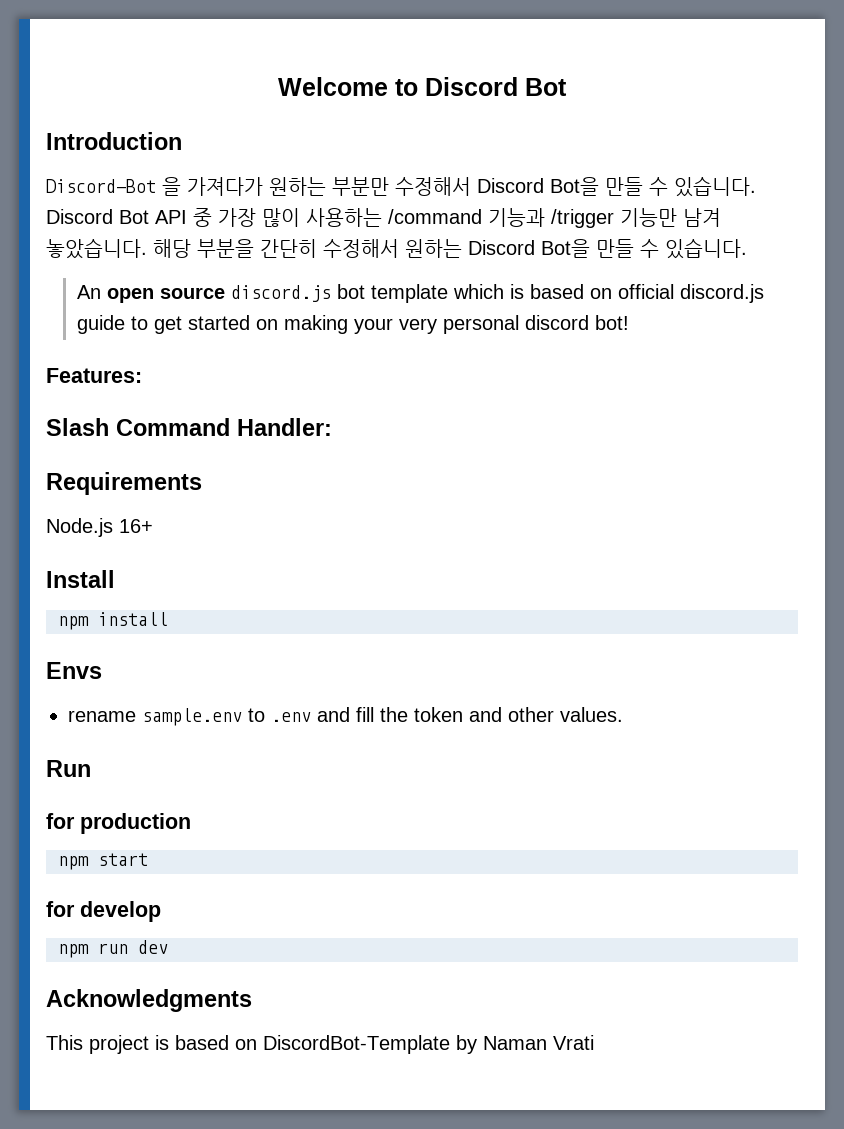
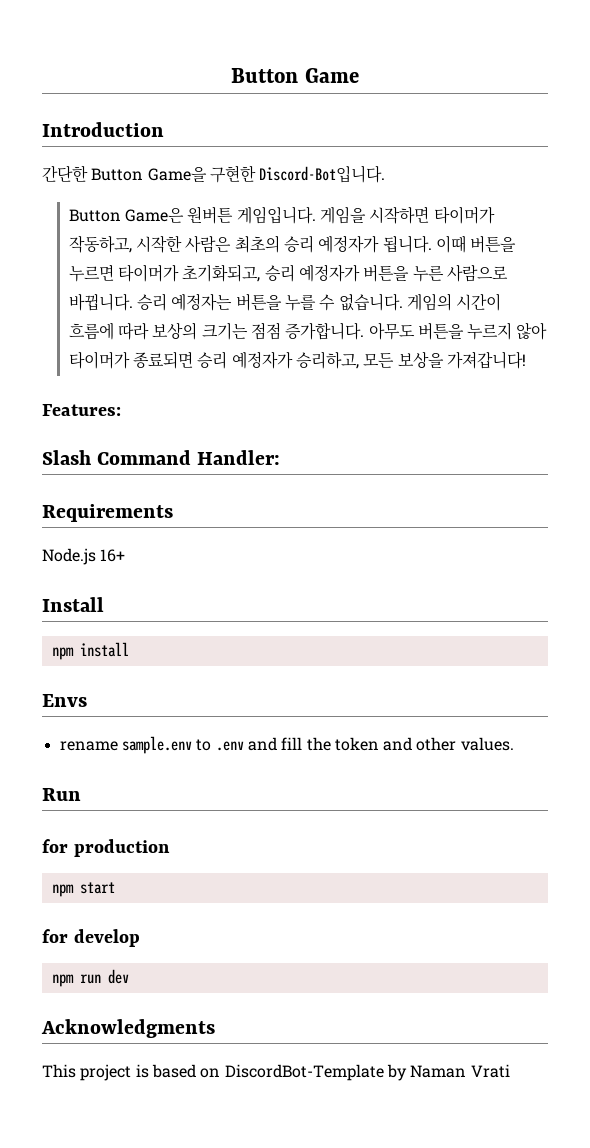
- Welcome to Discord Bot
+ Button Game
  Introduction
- Discord-Bot 을 가져다가 원하는 부분만 수정해서 Discord Bot을 만들 수 있습니다. Discord Bot API 중 가장 많이 사용하는 /command 기능과 /trigger 기능만 남겨 놓았습니다. 해당 부분을 간단히 수정해서 원하는 Discord Bot을 만들 수 있습니다.
- An open source discord.js bot template which is based on official discord.js guide to get started on making your very personal discord bot!
+ 간단한 Button Game을 구현한 Discord-Bot입니다.
+ Button Game은 원버튼 게임입니다. 게임을 시작하면 타이머가 작동하고, 시작한 사람은 최초의 승리 예정자가 됩니다. 이때 버튼을 누르면 타이머가 초기화되고, 승리 예정자가 버튼을 누른 사람으로 바뀝니다. 승리 예정자는 버튼을 누를 수 없습니다. 게임의 시간이 흐름에 따라 보상의 크기는 점점 증가합니다. 아무도 버튼을 누르지 않아 타이머가 종료되면 승리 예정자가 승리하고, 모든 보상을 가져갑니다!

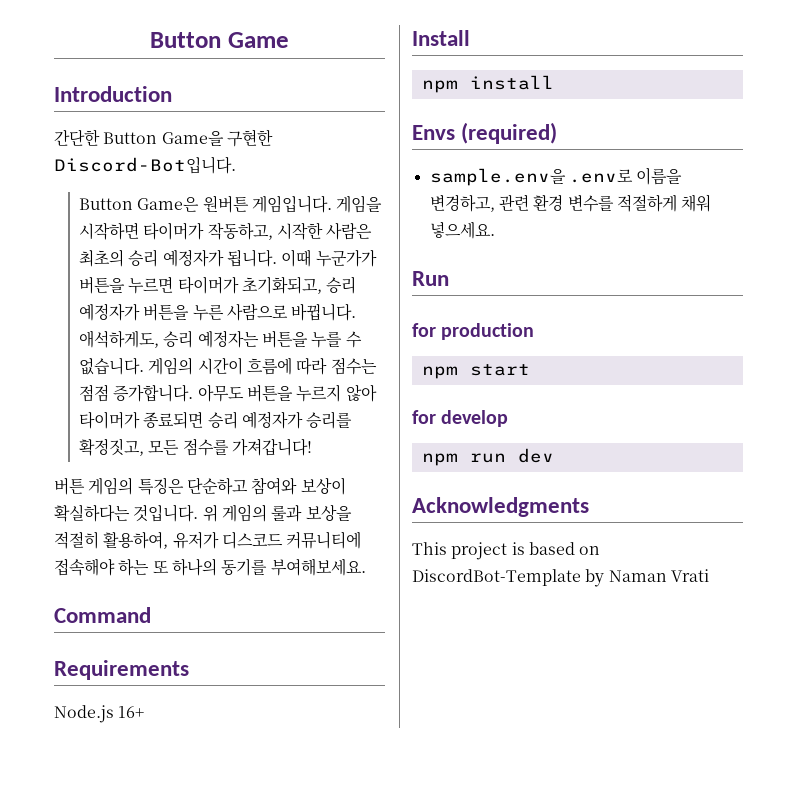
- 이때 버튼을 누르면 타이머가 초기화되고, 승리 예정자가 버튼을 누른 사람으로 바뀝니다.
+ 이때 누군가가 버튼을 누르면 타이머가 초기화되고, 승리 예정자가 버튼을 누른 사람으로 바뀝니다.
- 승리 예정자는 버튼을 누를 수 없습니다.
+ 애석하게도, 승리 예정자는 버튼을 누를 수 없습니다.
- 게임의 시간이 흐름에 따라 보상의 크기는 점점 증가합니다.
+ 게임의 시간이 흐름에 따라 점수는 점점 증가합니다.
- 아무도 버튼을 누르지 않아 타이머가 종료되면 승리 예정자가 승리하고, 모든 보상을 가져갑니다!
- Features:
- Slash Command Handler:
+ 아무도 버튼을 누르지 않아 타이머가 종료되면 승리 예정자가 승리를 확정짓고, 모든 점수를 가져갑니다!
+ 버튼 게임의 특징은 단순하고 참여와 보상이 확실하다는 것입니다. 위 게임의 룰과 보상을 적절히 활용하여, 유저가 디스코드 커뮤니티에 접속해야 하는 또 하나의 동기를 부여해보세요.
+ Command
- Envs
- rename sample.env to .env and fill the token and other values.
+ Envs (required)
+ sample.env을 .env로 이름을 변경하고, 관련 환경 변수를 적절하게 채워 넣으세요.

